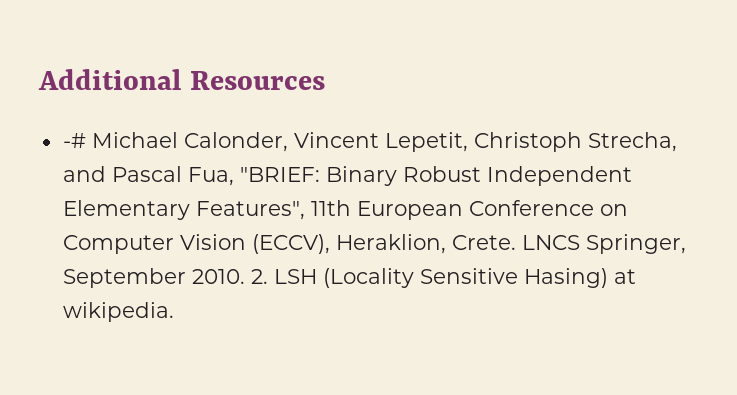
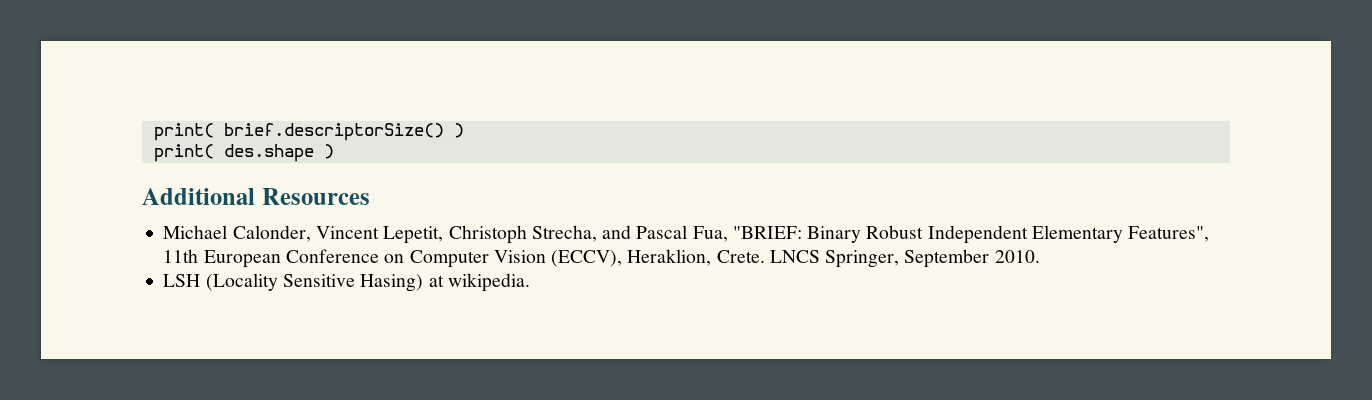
+ print( brief.descriptorSize() )
+ print( des.shape )
- -# Michael Calonder, Vincent Lepetit, Christoph Strecha, and Pascal Fua, "BRIEF: Binary Robust Independent Elementary Features", 11th European Conference on Computer Vision (ECCV), Heraklion, Crete.
+ Michael Calonder, Vincent Lepetit, Christoph Strecha, and Pascal Fua, "BRIEF: Binary Robust Independent Elementary Features", 11th European Conference on Computer Vision (ECCV), Heraklion, Crete.
- LNCS Springer, September 2010. 2. LSH (Locality Sensitive Hasing) at wikipedia.
+ LNCS Springer, September 2010.
+ LSH (Locality Sensitive Hasing) at wikipedia.

